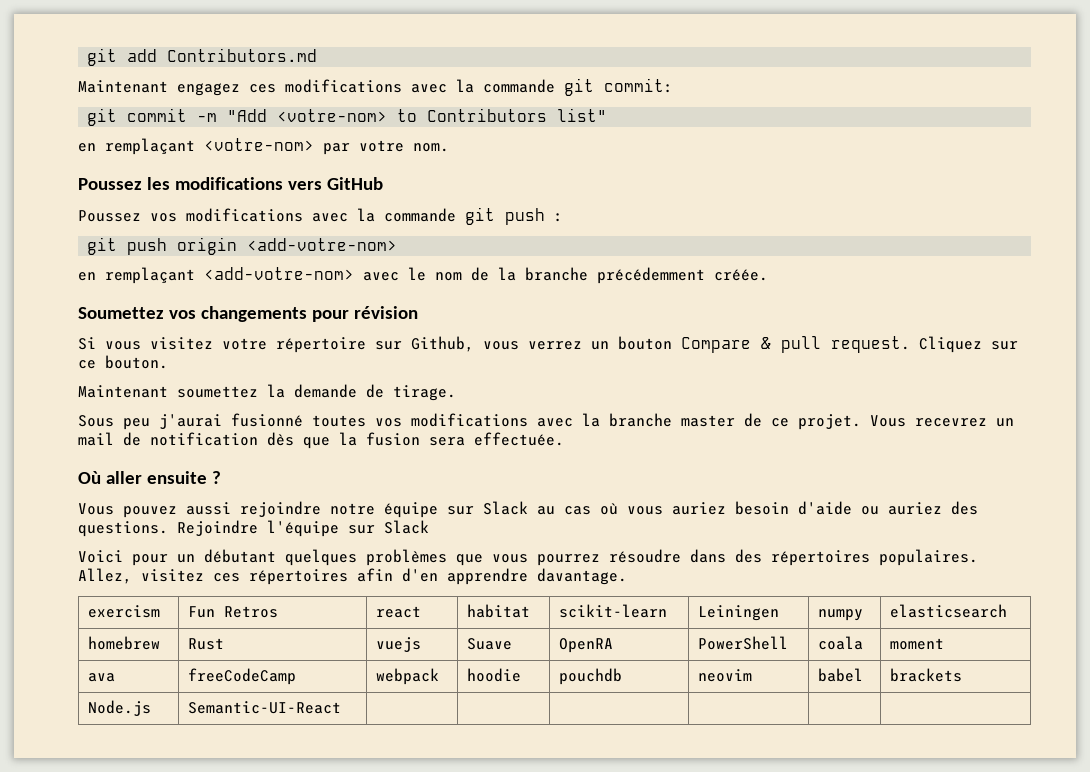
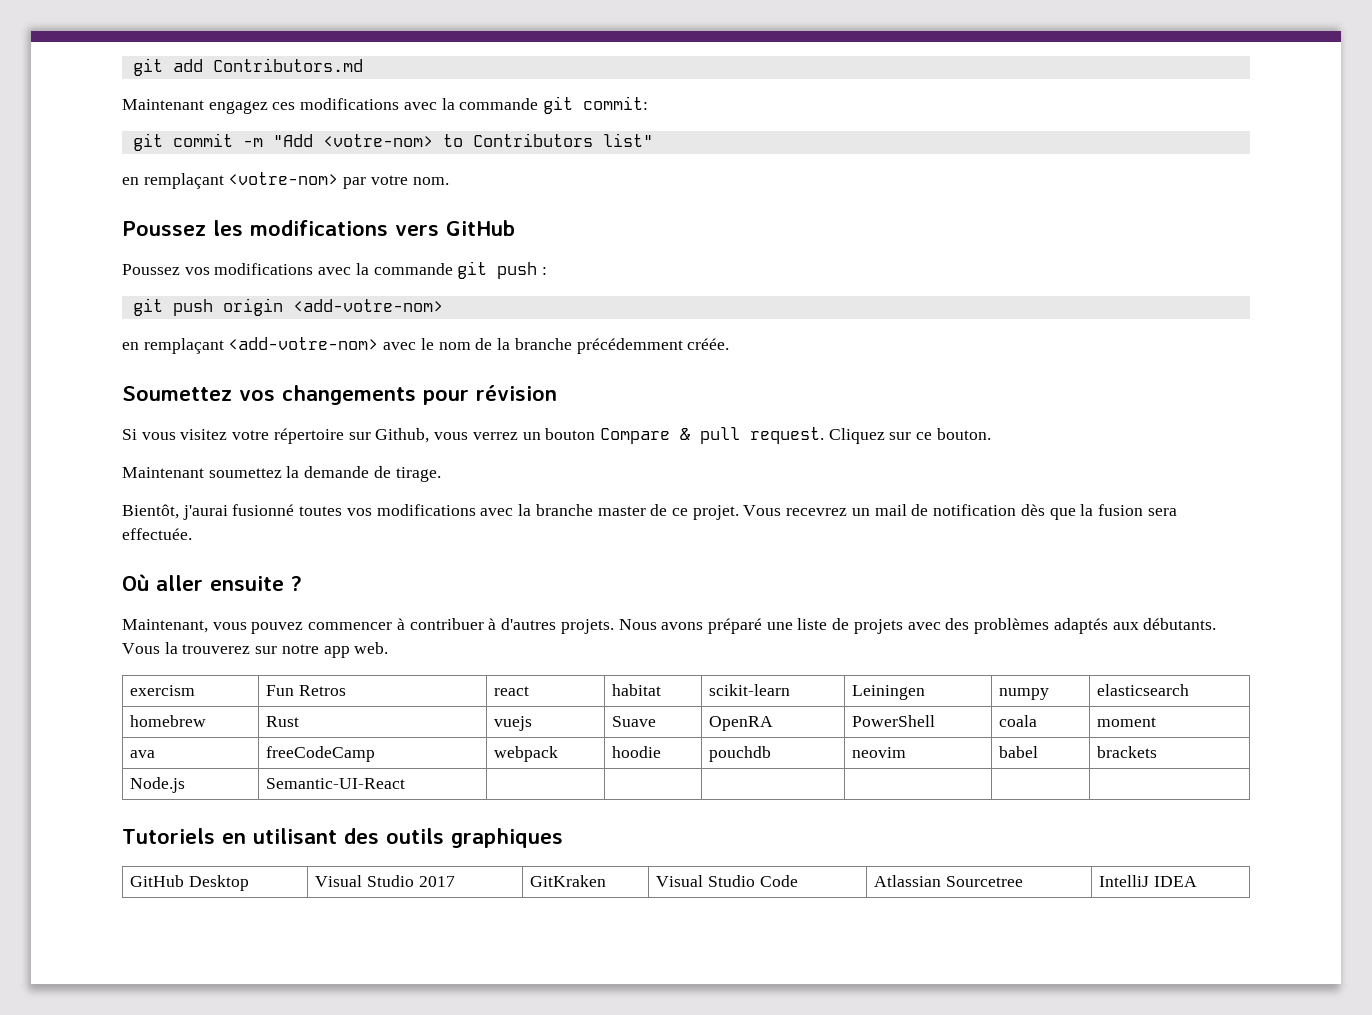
- Sous peu j'aurai fusionné toutes vos modifications avec la branche master de ce projet.
+ Bientôt, j'aurai fusionné toutes vos modifications avec la branche master de ce projet.
- Vous pouvez aussi rejoindre notre équipe sur Slack au cas où vous auriez besoin d'aide ou auriez des questions. Rejoindre l'équipe sur Slack
- Voici pour un débutant quelques problèmes que vous pourrez résoudre dans des répertoires populaires. Allez, visitez ces répertoires afin d'en apprendre davantage.
+ Maintenant, vous pouvez commencer à contribuer à d'autres projets. Nous avons préparé une liste de projets avec des problèmes adaptés aux débutants. Vous la trouverez sur notre app web.
+ Tutoriels en utilisant des outils graphiques
+ GitHub Desktop | Visual Studio 2017 | GitKraken | Visual Studio Code | Atlassian Sourcetree | IntelliJ IDEA

